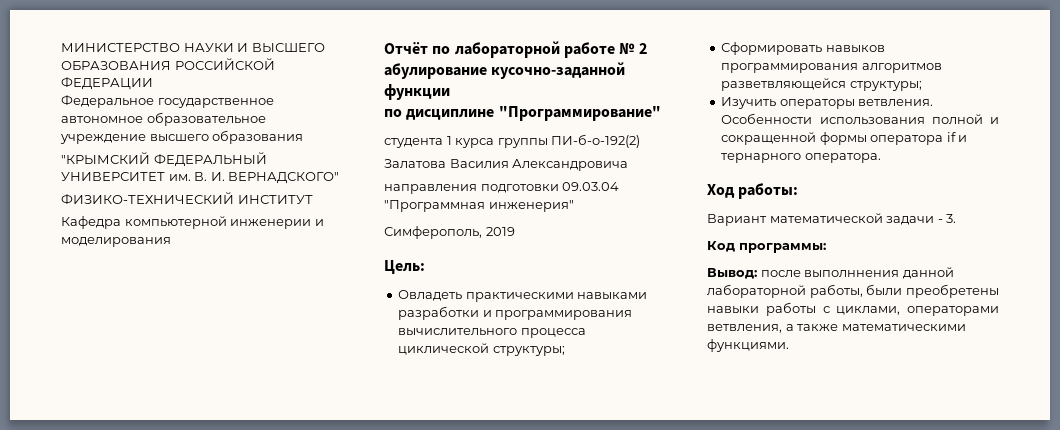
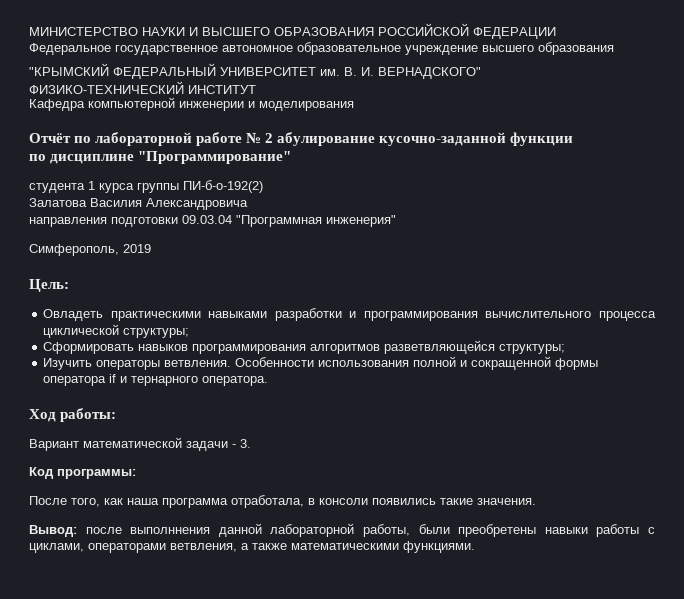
+ После того, как наша программа отработала, в консоли появились такие значения.

